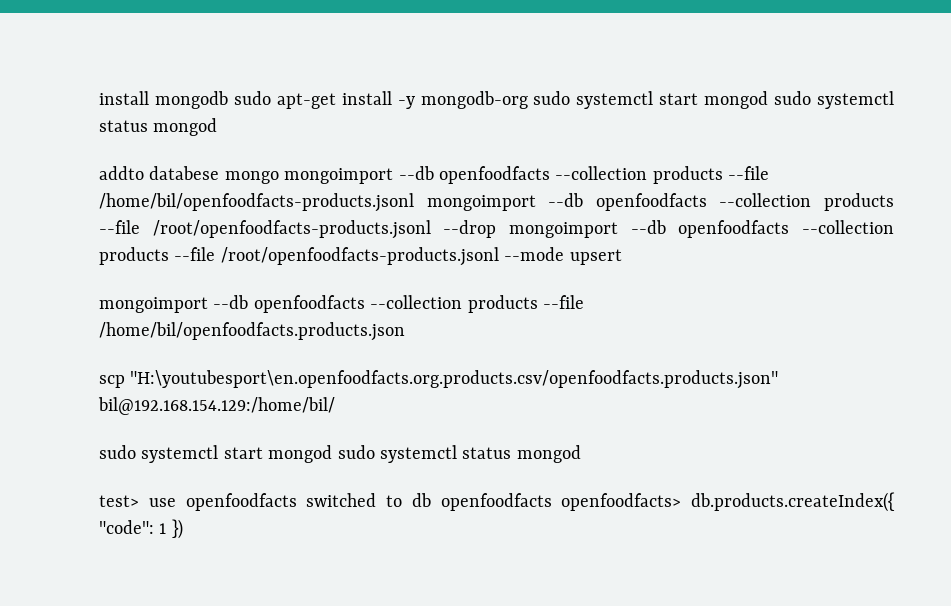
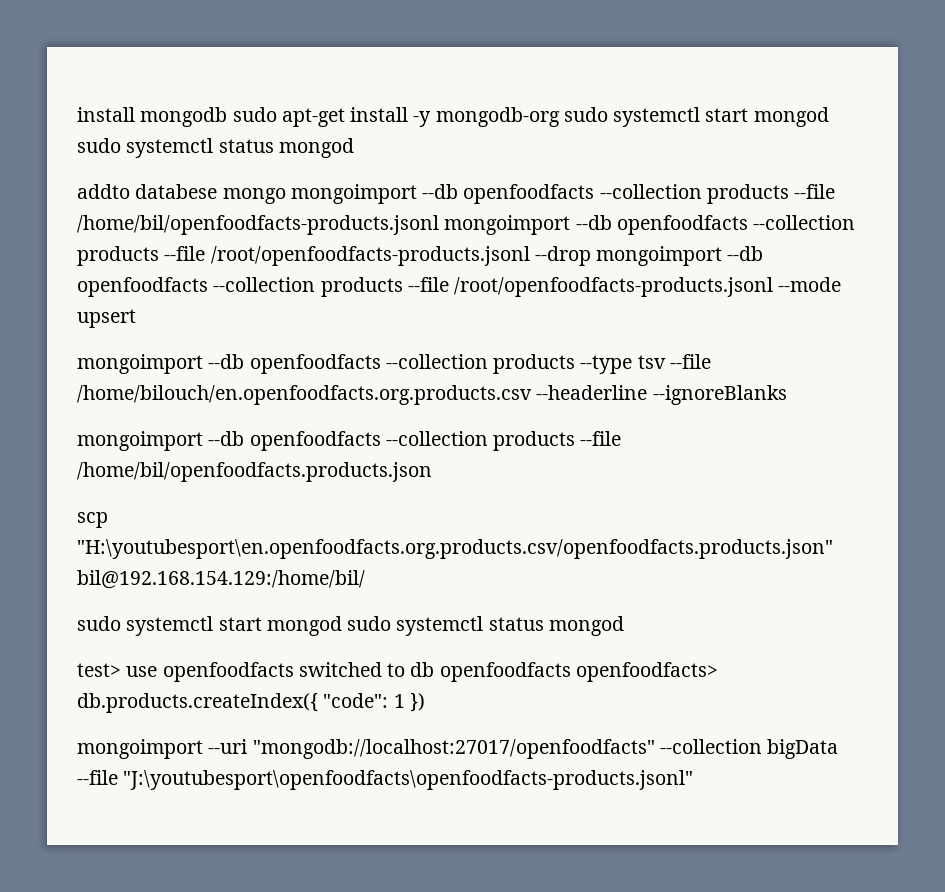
+ mongoimport --db openfoodfacts --collection products --type tsv --file /home/bilouch/en.openfoodfacts.org.products.csv --headerline --ignoreBlanks
+ mongoimport --uri "mongodb://localhost:27017/openfoodfacts" --collection bigData --file "J:\youtubesport\openfoodfacts\openfoodfacts-products.jsonl"

